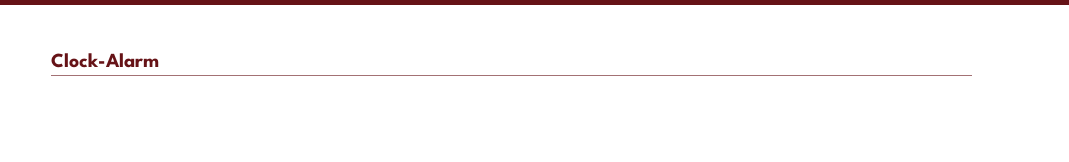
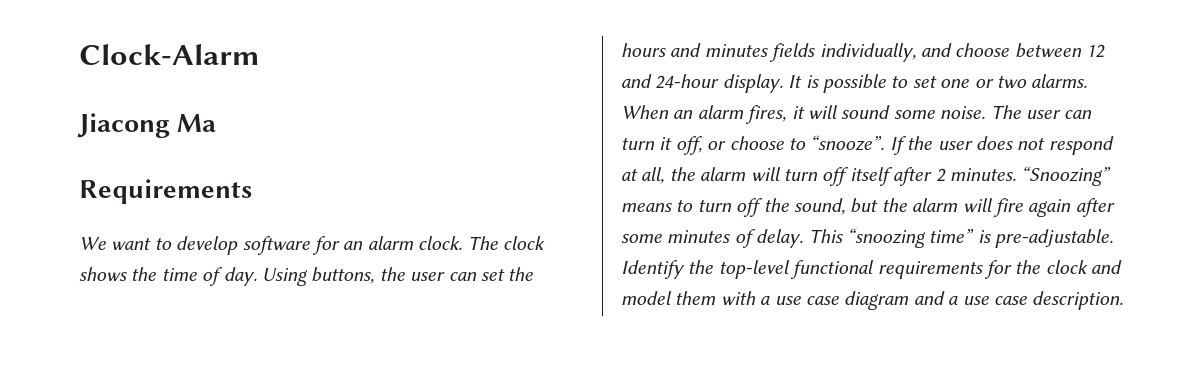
+ Jiacong Ma
+ Requirements
+ We want to develop software for an alarm clock. The clock shows the time of day. Using buttons, the user can set the hours and minutes fields individually, and choose between 12 and 24-hour display. It is possible to set one or two alarms. When an alarm fires, it will sound some noise. The user can turn it off, or choose to “snooze”. If the user does not respond at all, the alarm will turn off itself after 2 minutes. “Snoozing” means to turn off the sound, but the alarm will fire again after some minutes of delay. This “snoozing time” is pre-adjustable. Identify the top-level functional requirements for the clock and model them with a use case diagram and a use case description.

